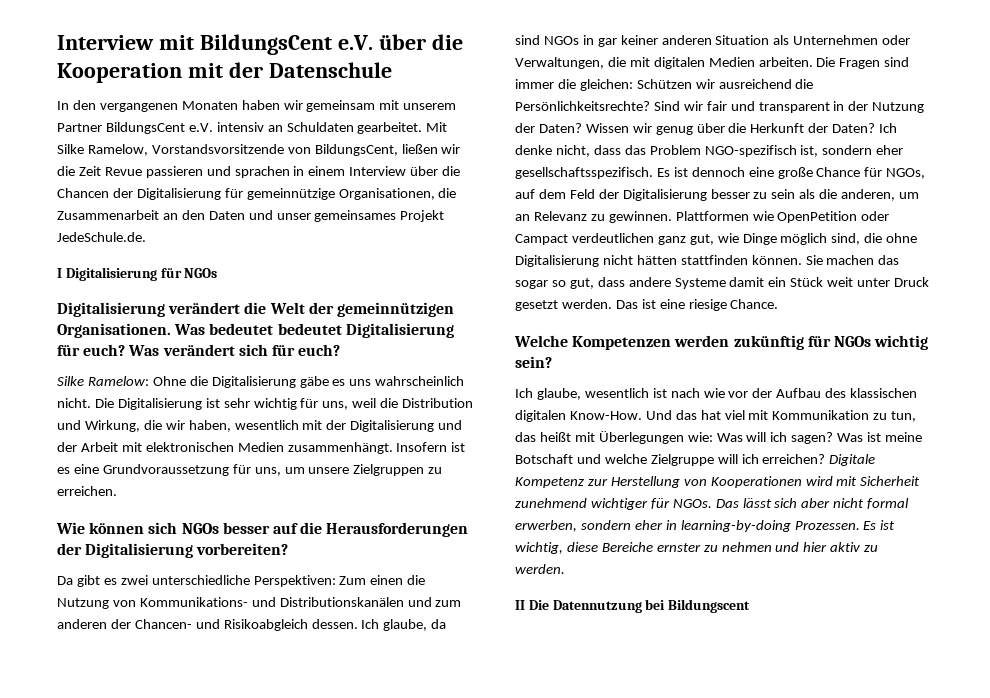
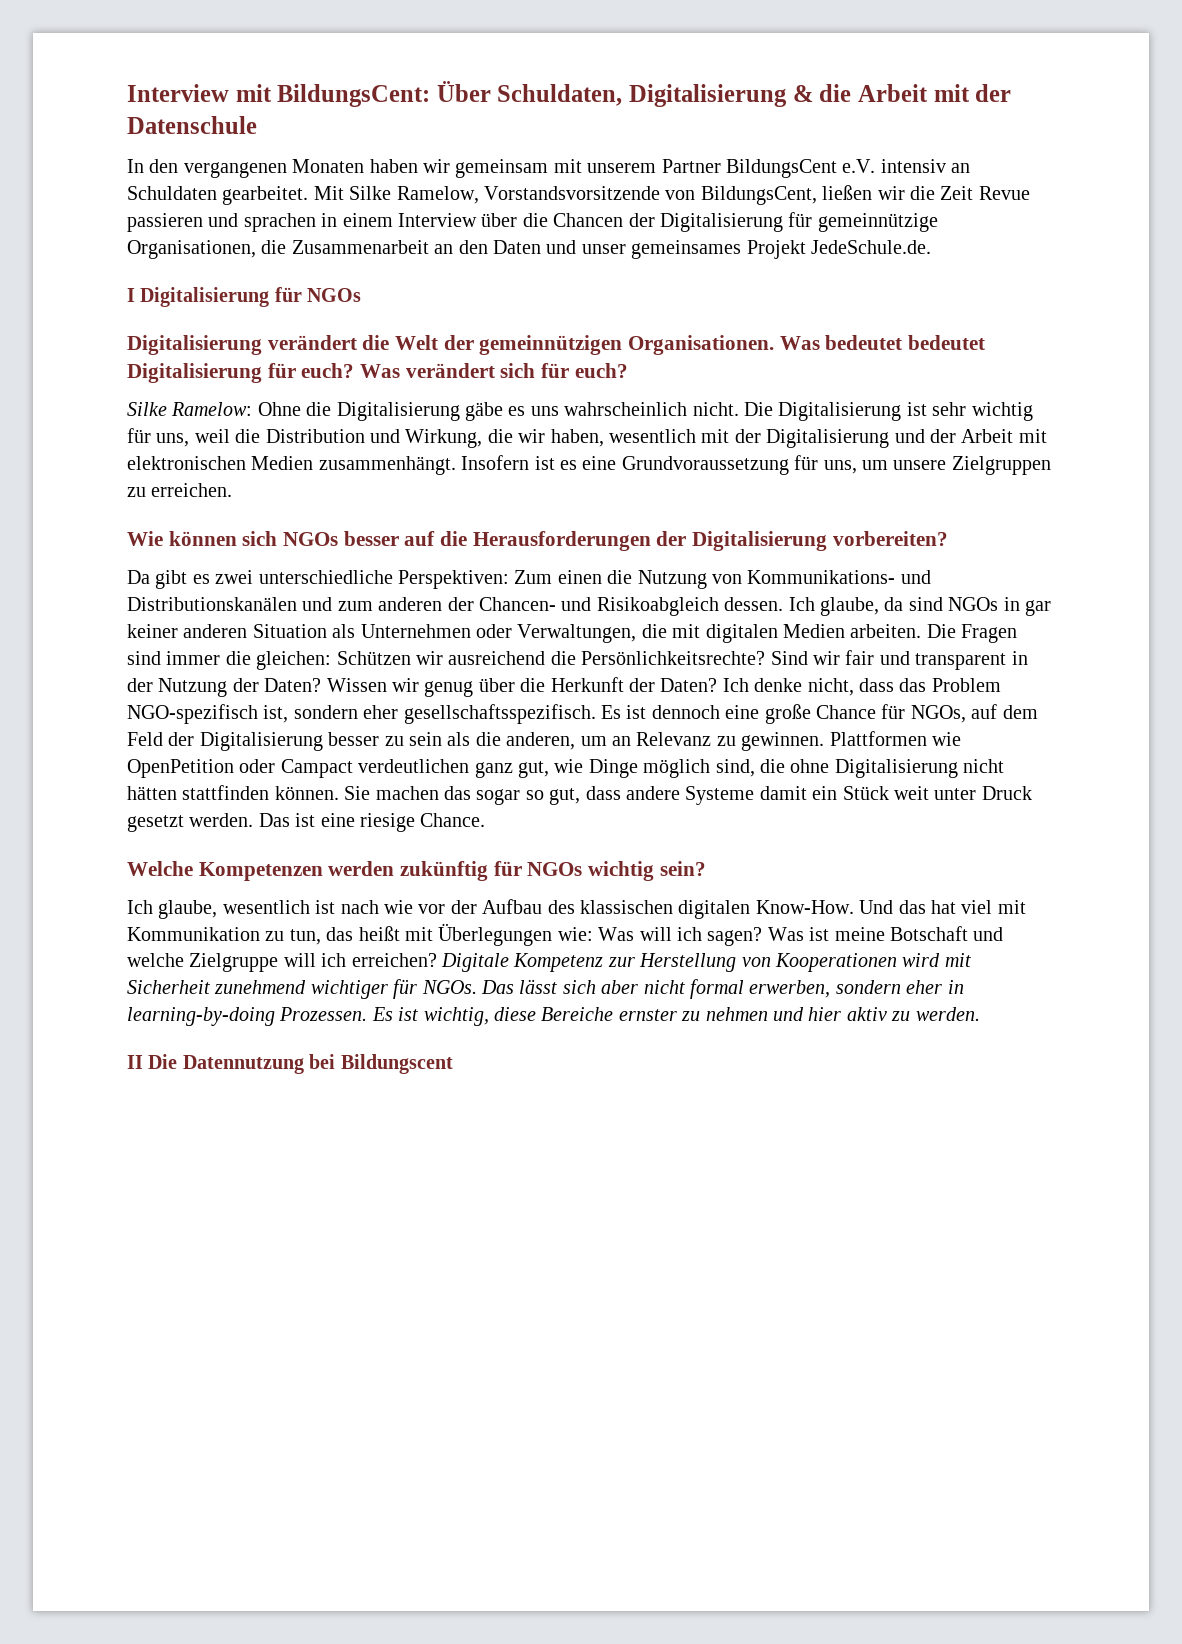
- Interview mit BildungsCent e.V. über die Kooperation mit der Datenschule
+ Interview mit BildungsCent: Über Schuldaten, Digitalisierung & die Arbeit mit der Datenschule

